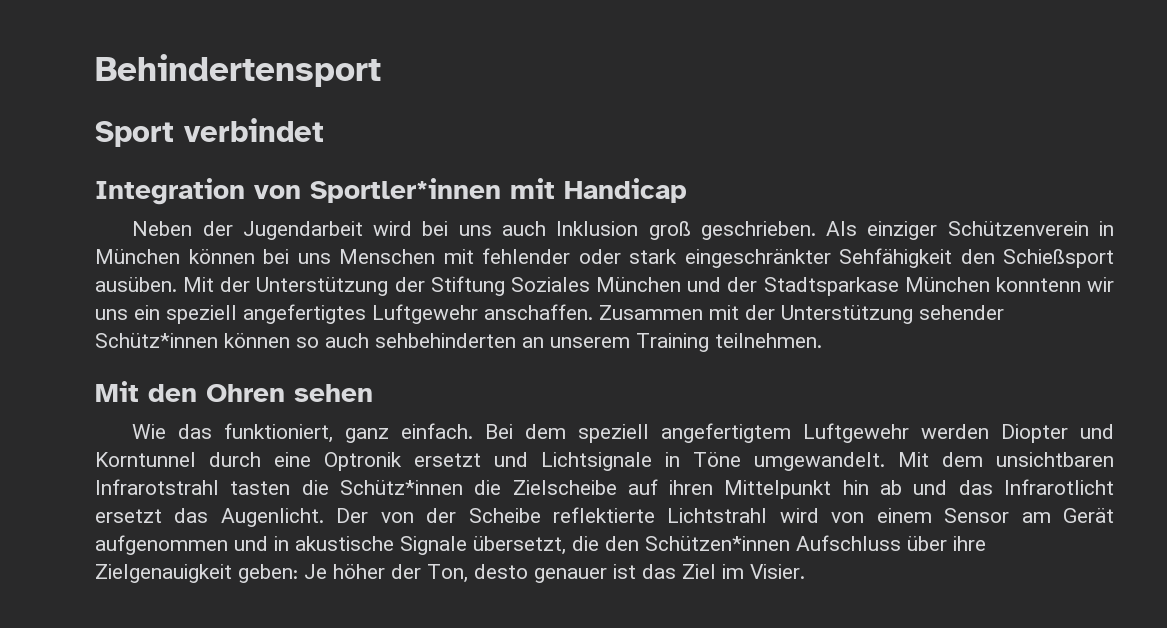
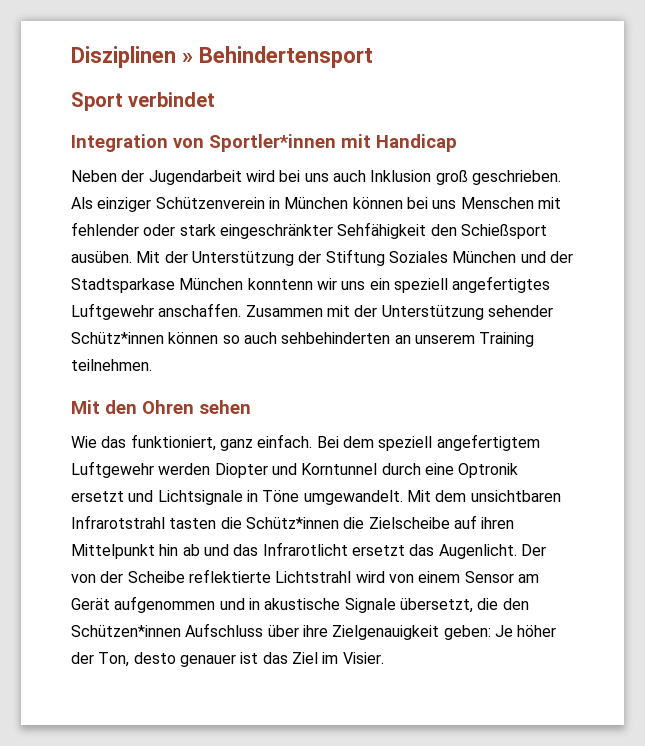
- Behindertensport
+ Disziplinen » Behindertensport

